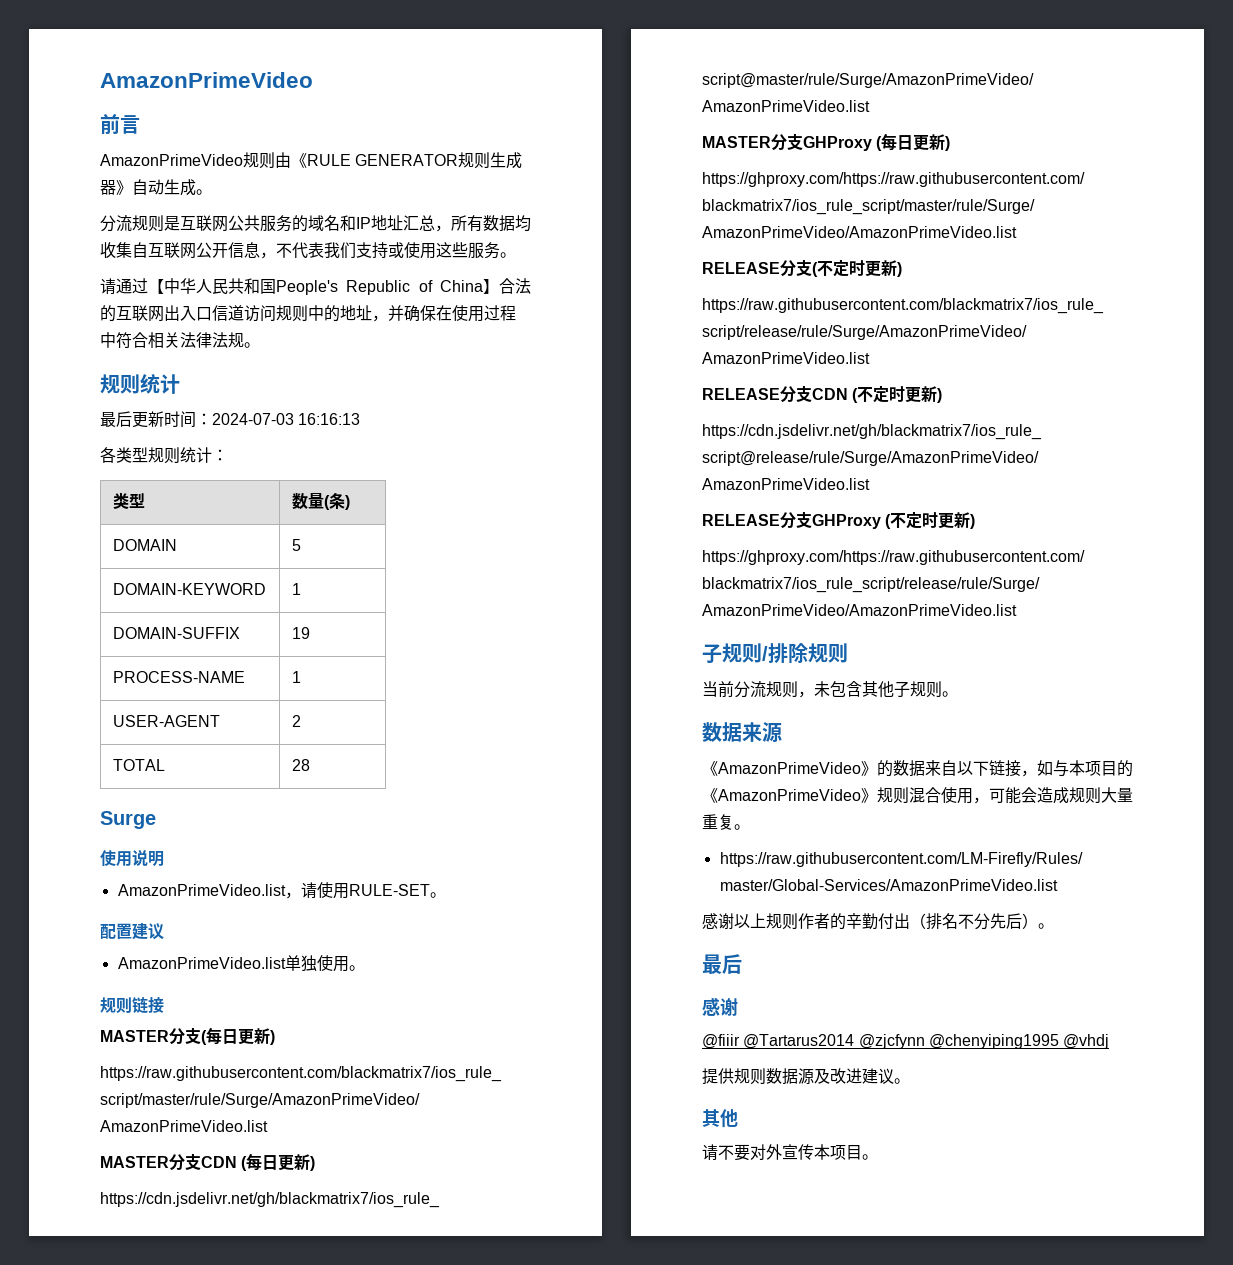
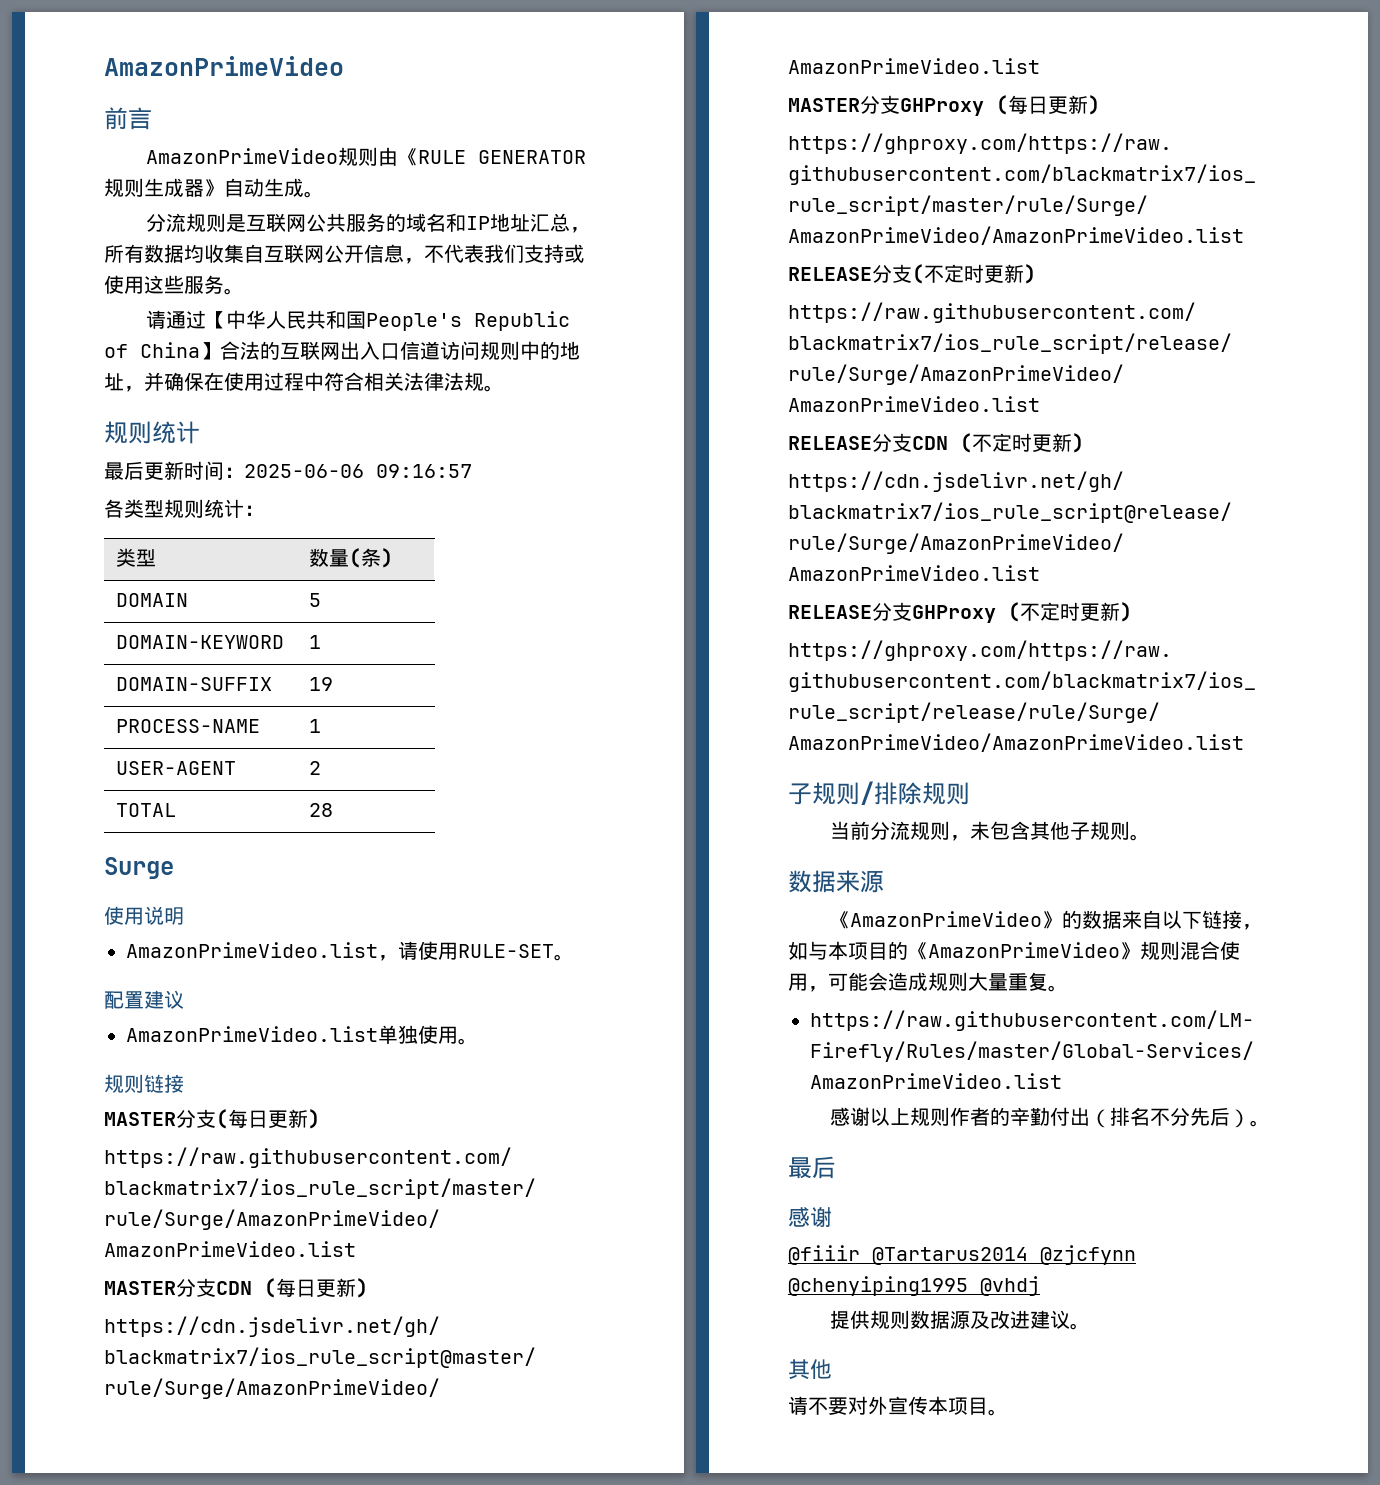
- 最后更新时间：2024-07-03 16:16:13
+ 最后更新时间：2025-06-06 09:16:57

